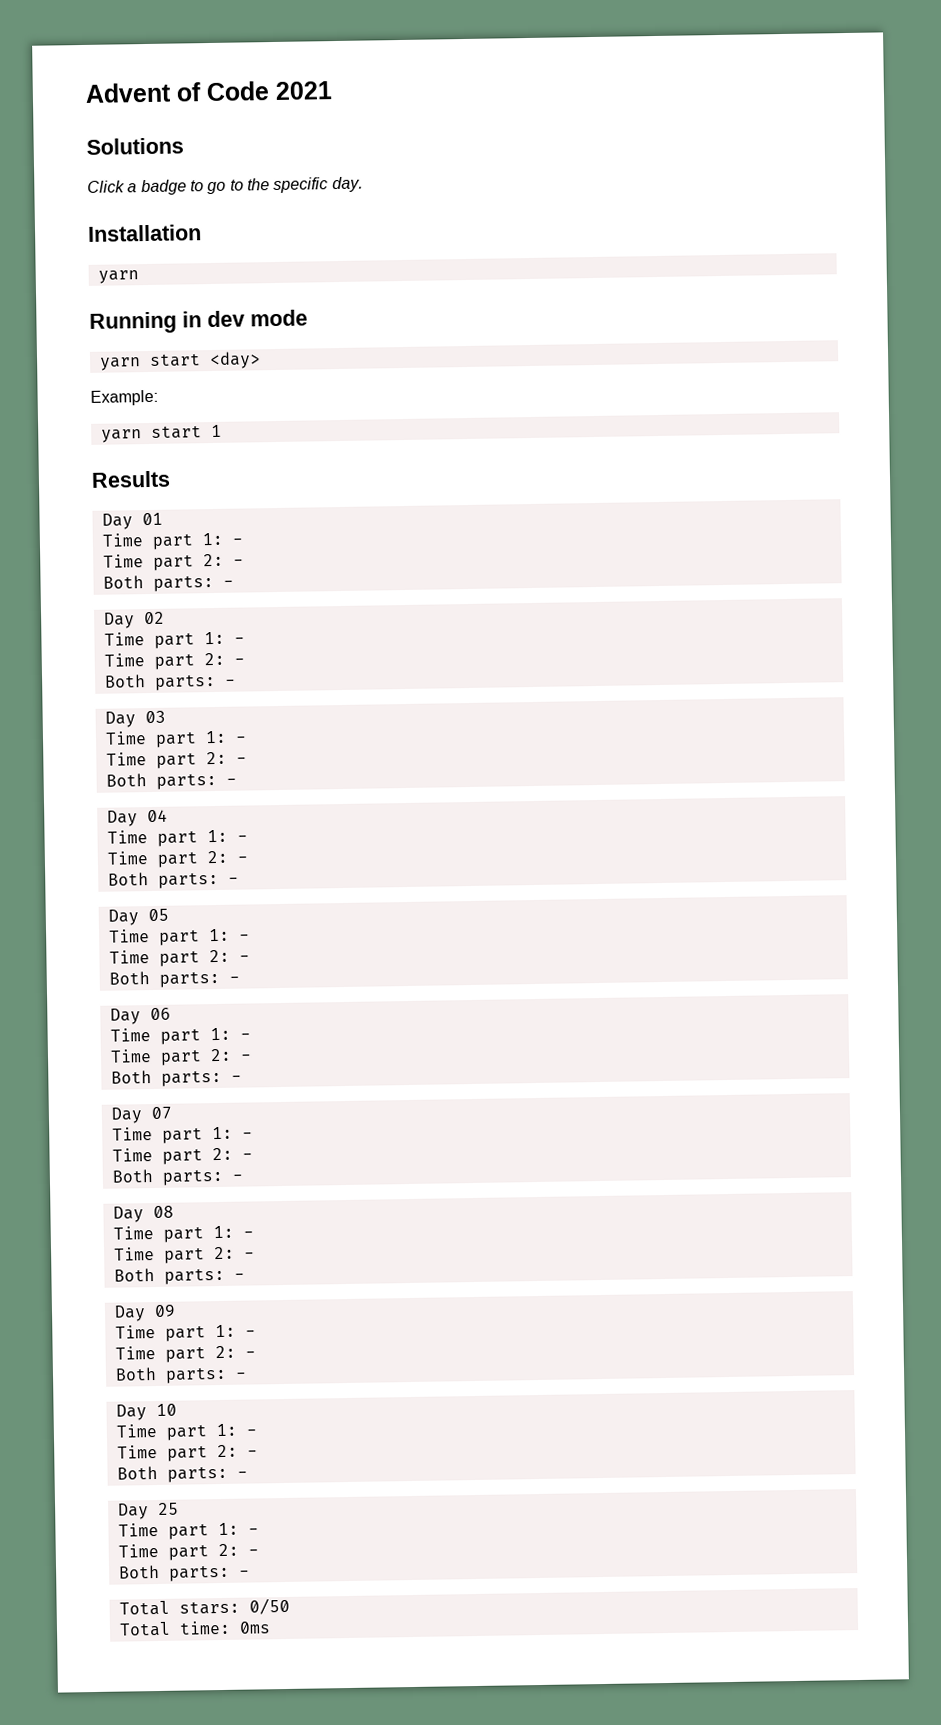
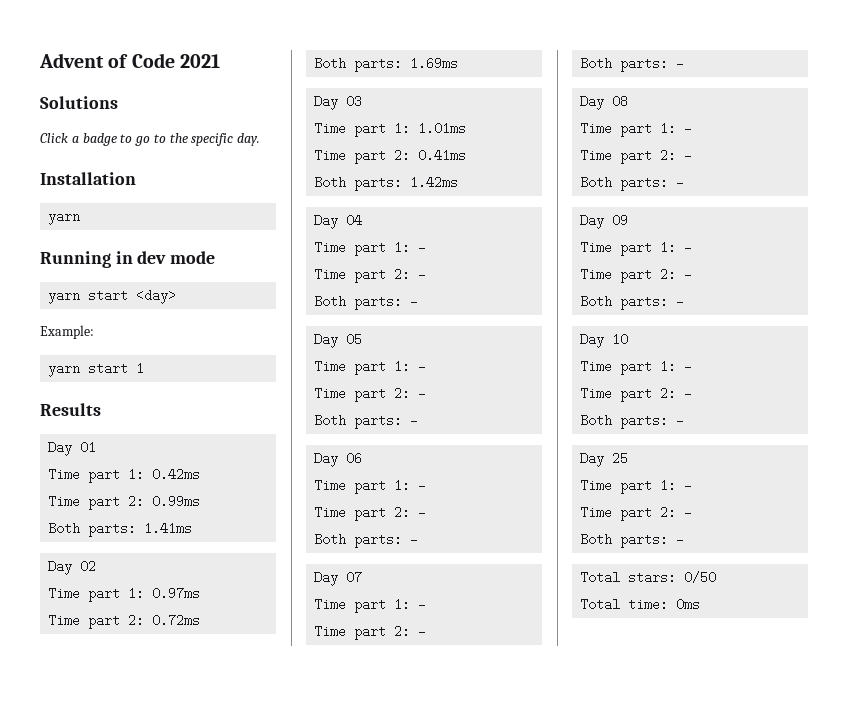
  Day 01
- Time part 1: -
- Time part 2: -
- Both parts: -
+ Time part 1: 0.42ms
+ Time part 2: 0.99ms
+ Both parts: 1.41ms
  Day 02
- Time part 1: -
- Time part 2: -
- Both parts: -
+ Time part 1: 0.97ms
+ Time part 2: 0.72ms
+ Both parts: 1.69ms
  Day 03
- Time part 1: -
- Time part 2: -
- Both parts: -
+ Time part 1: 1.01ms
+ Time part 2: 0.41ms
+ Both parts: 1.42ms

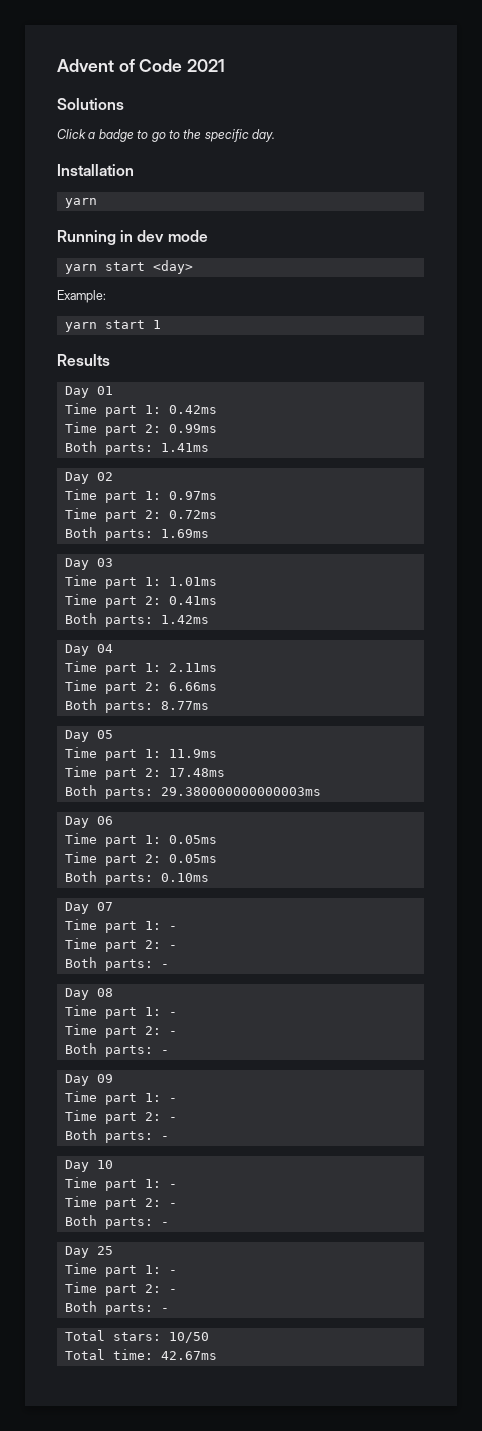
  Day 04
- Time part 1: -
- Time part 2: -
- Both parts: -
+ Time part 1: 2.11ms
+ Time part 2: 6.66ms
+ Both parts: 8.77ms
  Day 05
- Time part 1: -
- Time part 2: -
- Both parts: -
+ Time part 1: 11.9ms
+ Time part 2: 17.48ms
+ Both parts: 29.380000000000003ms
  Day 06
- Time part 1: -
- Time part 2: -
- Both parts: -
+ Time part 1: 0.05ms
+ Time part 2: 0.05ms
+ Both parts: 0.10ms
- Total stars: 0/50
+ Total stars: 10/50
- Total time: 0ms
+ Total time: 42.67ms

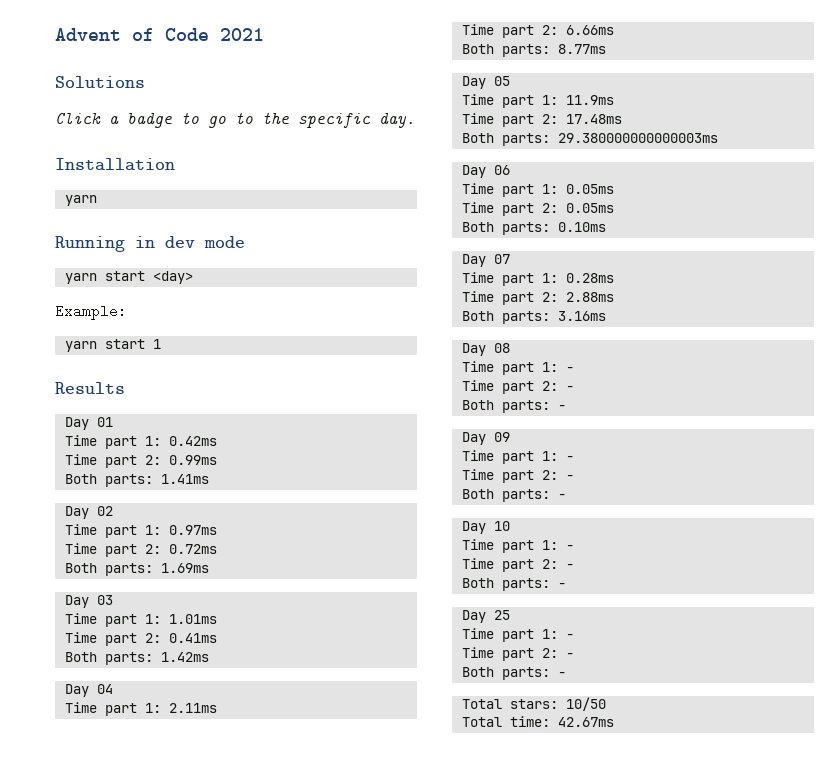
  Day 07
- Time part 1: -
- Time part 2: -
- Both parts: -
+ Time part 1: 0.28ms
+ Time part 2: 2.88ms
+ Both parts: 3.16ms

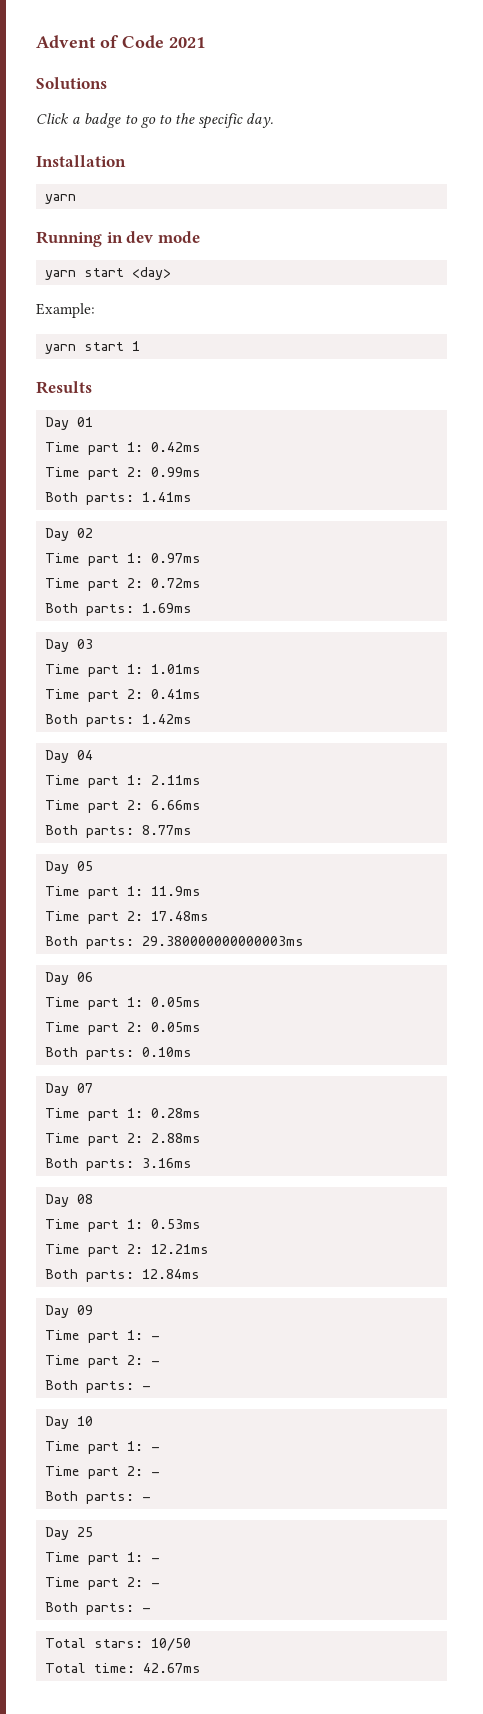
  Day 08
- Time part 1: -
- Time part 2: -
- Both parts: -
+ Time part 1: 0.53ms
+ Time part 2: 12.21ms
+ Both parts: 12.84ms

